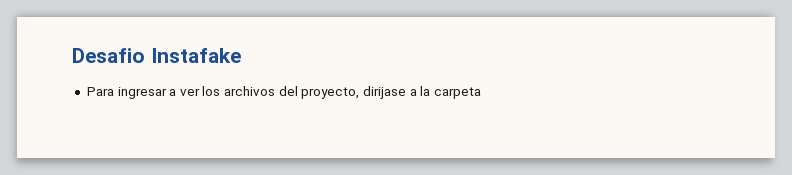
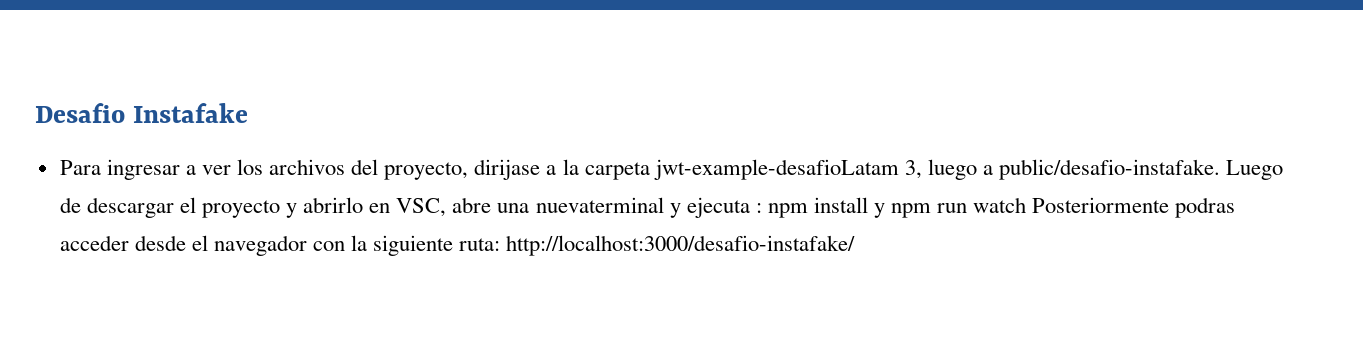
- Para ingresar a ver los archivos del proyecto, dirijase a la carpeta
+ Para ingresar a ver los archivos del proyecto, dirijase a la carpeta jwt-example-desafioLatam 3, luego a public/desafio-instafake. Luego de descargar el proyecto y abrirlo en VSC, abre una nuevaterminal y ejecuta : npm install y npm run watch Posteriormente podras acceder desde el navegador con la siguiente ruta: http://localhost:3000/desafio-instafake/

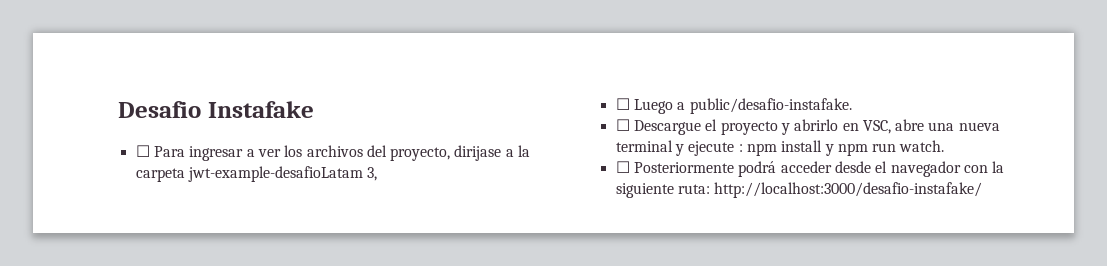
- Para ingresar a ver los archivos del proyecto, dirijase a la carpeta jwt-example-desafioLatam 3, luego a public/desafio-instafake. Luego de descargar el proyecto y abrirlo en VSC, abre una nuevaterminal y ejecuta : npm install y npm run watch Posteriormente podras acceder desde el navegador con la siguiente ruta: http://localhost:3000/desafio-instafake/
+ ☐ Para ingresar a ver los archivos del proyecto, dirijase a la carpeta jwt-example-desafioLatam 3,
+ ☐ Luego a public/desafio-instafake.
+ ☐ Descargue el proyecto y abrirlo en VSC, abre una nueva terminal y ejecute : npm install y npm run watch.
+ ☐ Posteriormente podrá acceder desde el navegador con la siguiente ruta: http://localhost:3000/desafio-instafake/

